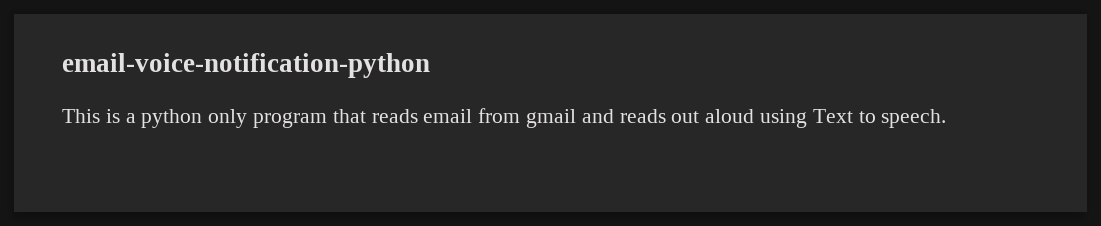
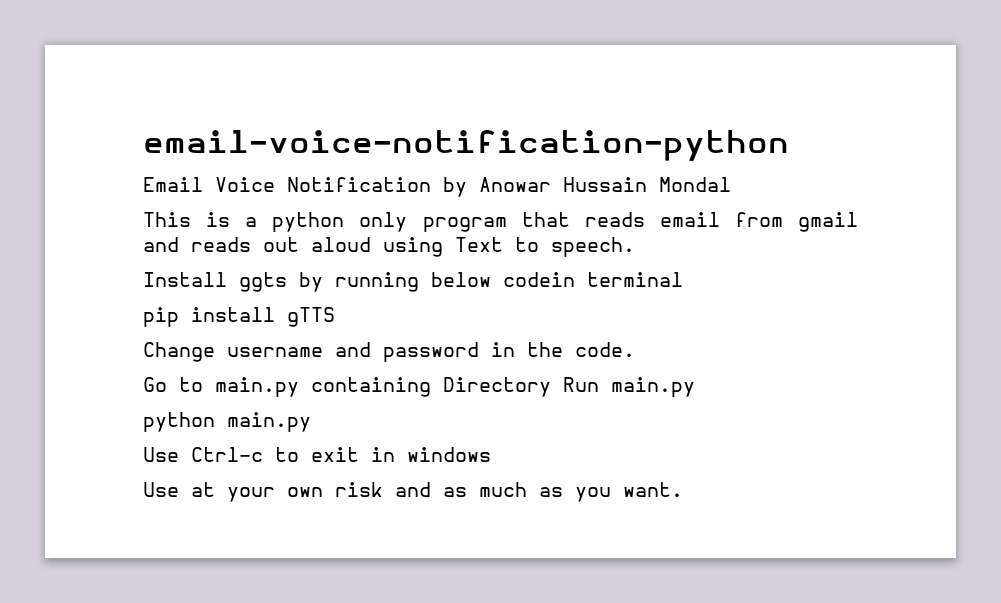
+ Email Voice Notification by Anowar Hussain Mondal
+ Install ggts by running below codein terminal
+ pip install gTTS
+ Change username and password in the code.
+ Go to main.py containing Directory Run main.py
+ python main.py
+ Use Ctrl-c to exit in windows
+ Use at your own risk and as much as you want.

